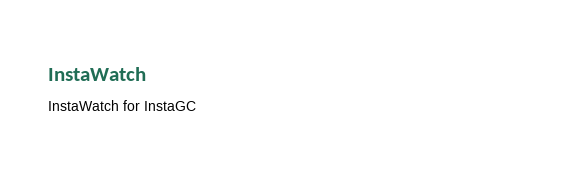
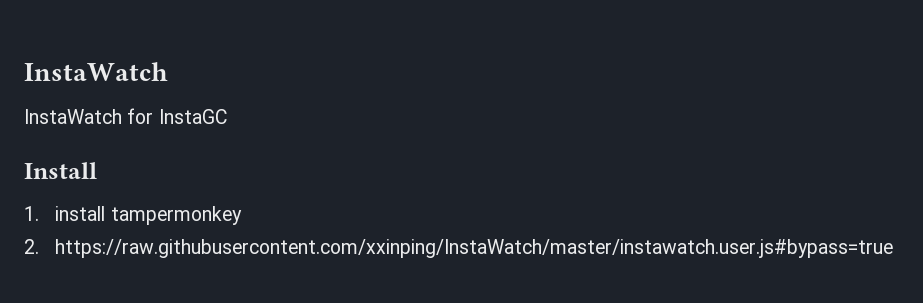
+ Install
+ 1. install tampermonkey
+ 2. https://raw.githubusercontent.com/xxinping/InstaWatch/master/instawatch.user.js#bypass=true

